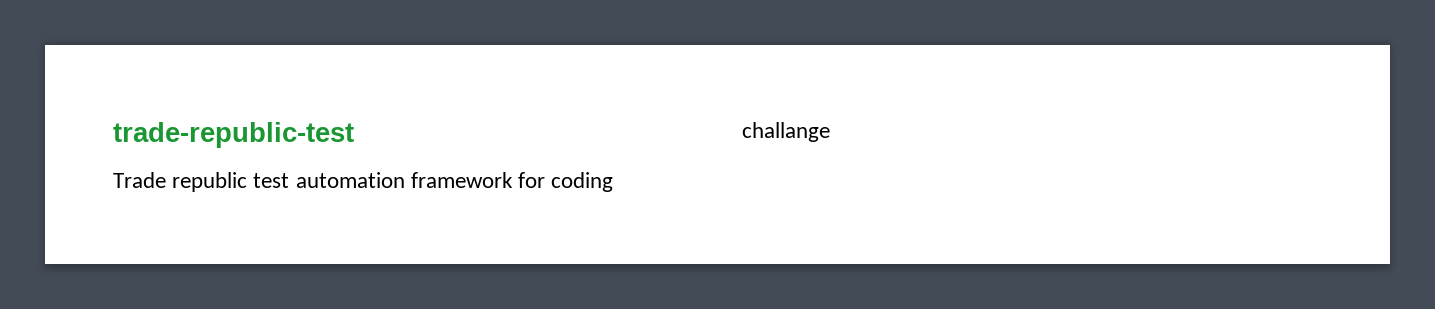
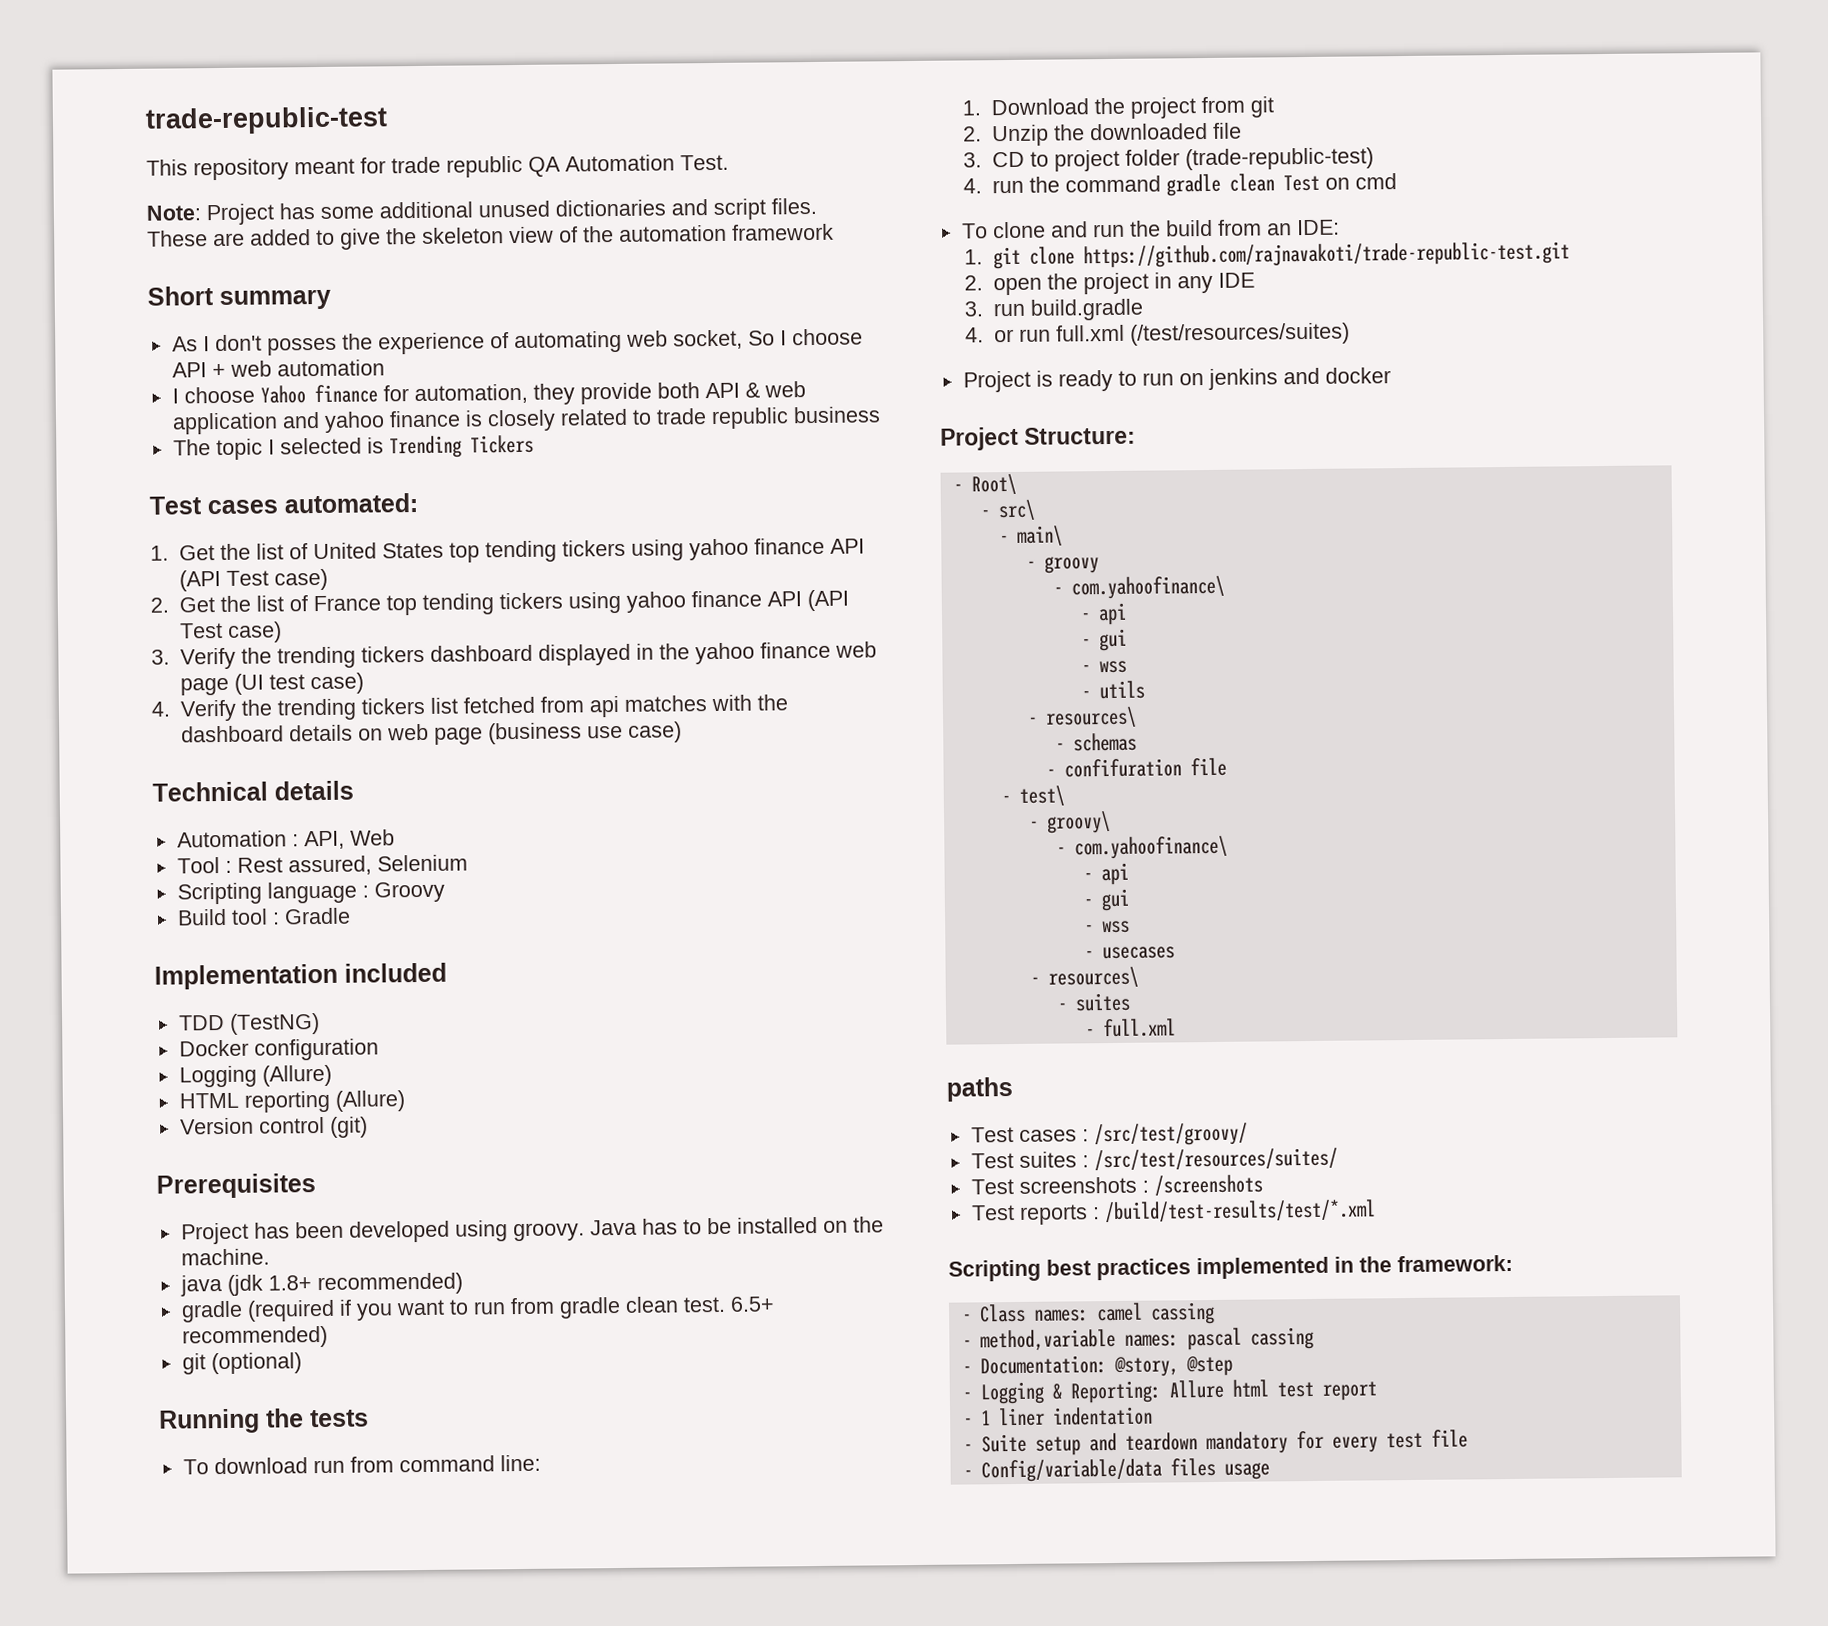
- Trade republic test automation framework for coding challange
+ This repository meant for trade republic QA Automation Test.
+ Note: Project has some additional unused dictionaries and script files. These are added to give the skeleton view of the automation framework
+ Short summary
+ As I don't posses the experience of automating web socket, So I choose API + web automation
+ I choose Yahoo finance for automation, they provide both API & web application and yahoo finance is closely related to trade republic business
+ The topic I selected is Trending Tickers
+ Test cases automated:
+ 1. Get the list of United States top tending tickers using yahoo finance API (API Test case)
+ 2. Get the list of France top tending tickers using yahoo finance API (API Test case)
+ 3. Verify the trending tickers dashboard displayed in the yahoo finance web page (UI test case)
+ 4. Verify the trending tickers list fetched from api matches with the dashboard details on web page (business use case)
+ Technical details
+ Automation : API, Web
+ Tool : Rest assured, Selenium
+ Scripting language : Groovy
+ Build tool : Gradle
+ Implementation included
+ TDD (TestNG)
+ Docker configuration
+ Logging (Allure)
+ HTML reporting (Allure)
+ Version control (git)
+ Prerequisites
+ Project has been developed using groovy. Java has to be installed on the machine.
+ java (jdk 1.8+ recommended)
+ gradle (required if you want to run from gradle clean test. 6.5+ recommended)
+ git (optional)
+ Running the tests
+ To download run from command line:
+ 1. Download the project from git
+ 2. Unzip the downloaded file
+ 3. CD to project folder (trade-republic-test)
+ 4. run the command gradle clean Test on cmd
+ To clone and run the build from an IDE:
+ 1. git clone https://github.com/rajnavakoti/trade-republic-test.git
+ 2. open the project in any IDE
+ 3. run build.gradle
+ 4. or run full.xml (/test/resources/suites)
+ Project is ready to run on jenkins and docker
+ Project Structure:
+ - Root\
+ - src\
+ - main\
+ - groovy
+ - com.yahoofinance\
+ - api
+ - gui
+ - wss
+ - utils
+ - resources\
+ - schemas
+ - confifuration file
+ - test\
+ - groovy\
+ - com.yahoofinance\
+ - api
+ - gui
+ - wss
+ - usecases
+ - resources\
+ - suites
+ - full.xml
+ paths
+ Test cases : /src/test/groovy/
+ Test suites : /src/test/resources/suites/
+ Test screenshots : /screenshots
+ Test reports : /build/test-results/test/*.xml
+ Scripting best practices implemented in the framework:
+ - Class names: camel cassing
+ - method,variable names: pascal cassing
+ - Documentation: @story, @step
+ - Logging & Reporting: Allure html test report
+ - 1 liner indentation
+ - Suite setup and teardown mandatory for every test file
+ - Config/variable/data files usage

